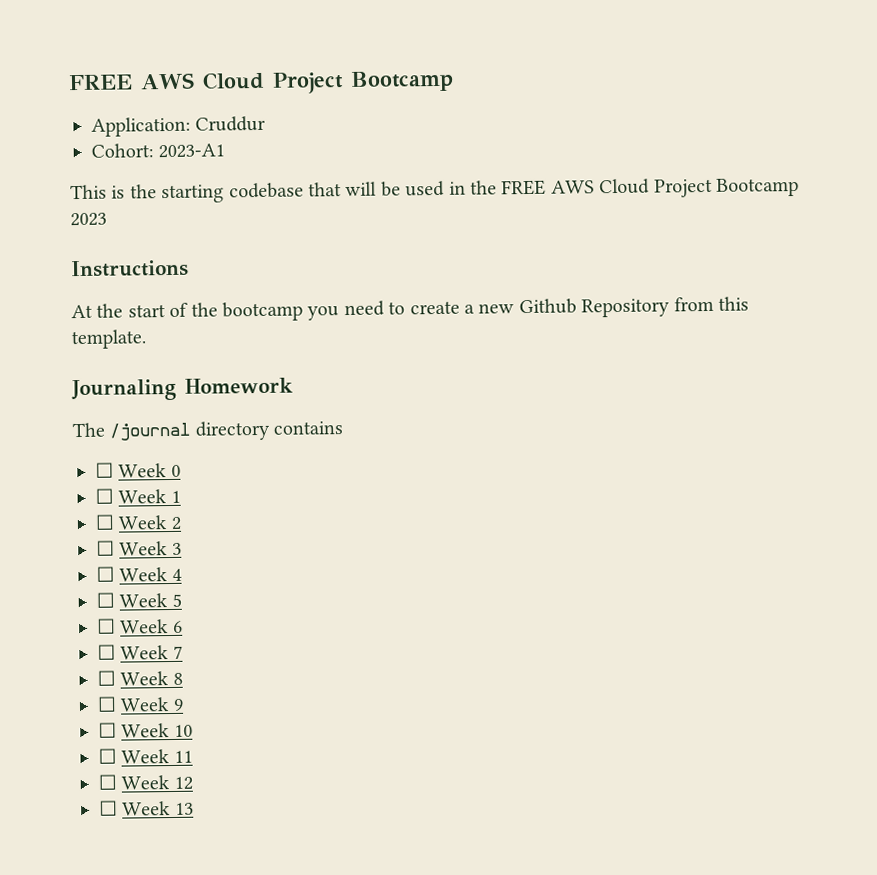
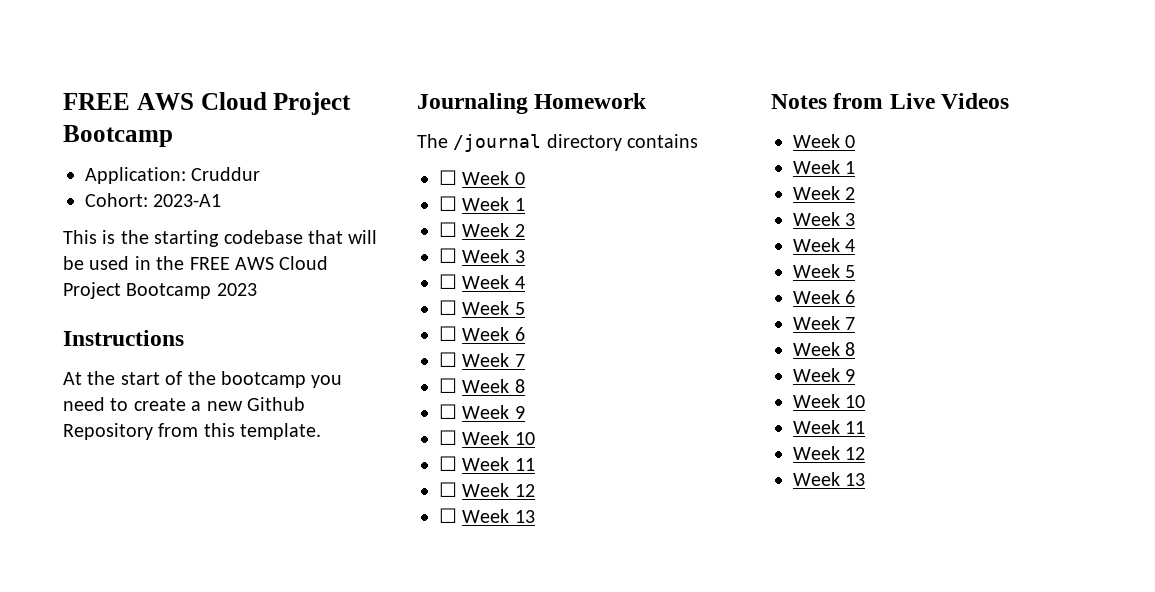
+ Notes from Live Videos
+ Week 0
+ Week 1
+ Week 2
+ Week 3
+ Week 4
+ Week 5
+ Week 6
+ Week 7
+ Week 8
+ Week 9
+ Week 10
+ Week 11
+ Week 12
+ Week 13

